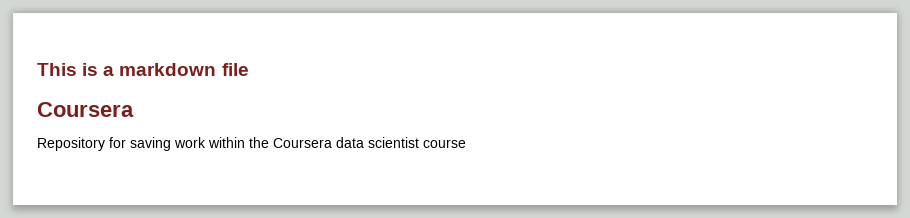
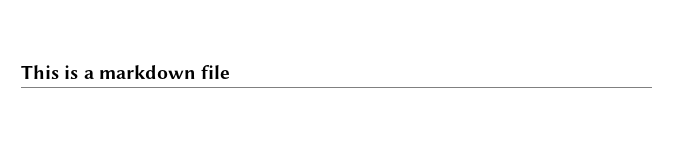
  This is a markdown file
- Coursera
- Repository for saving work within the Coursera data scientist course

